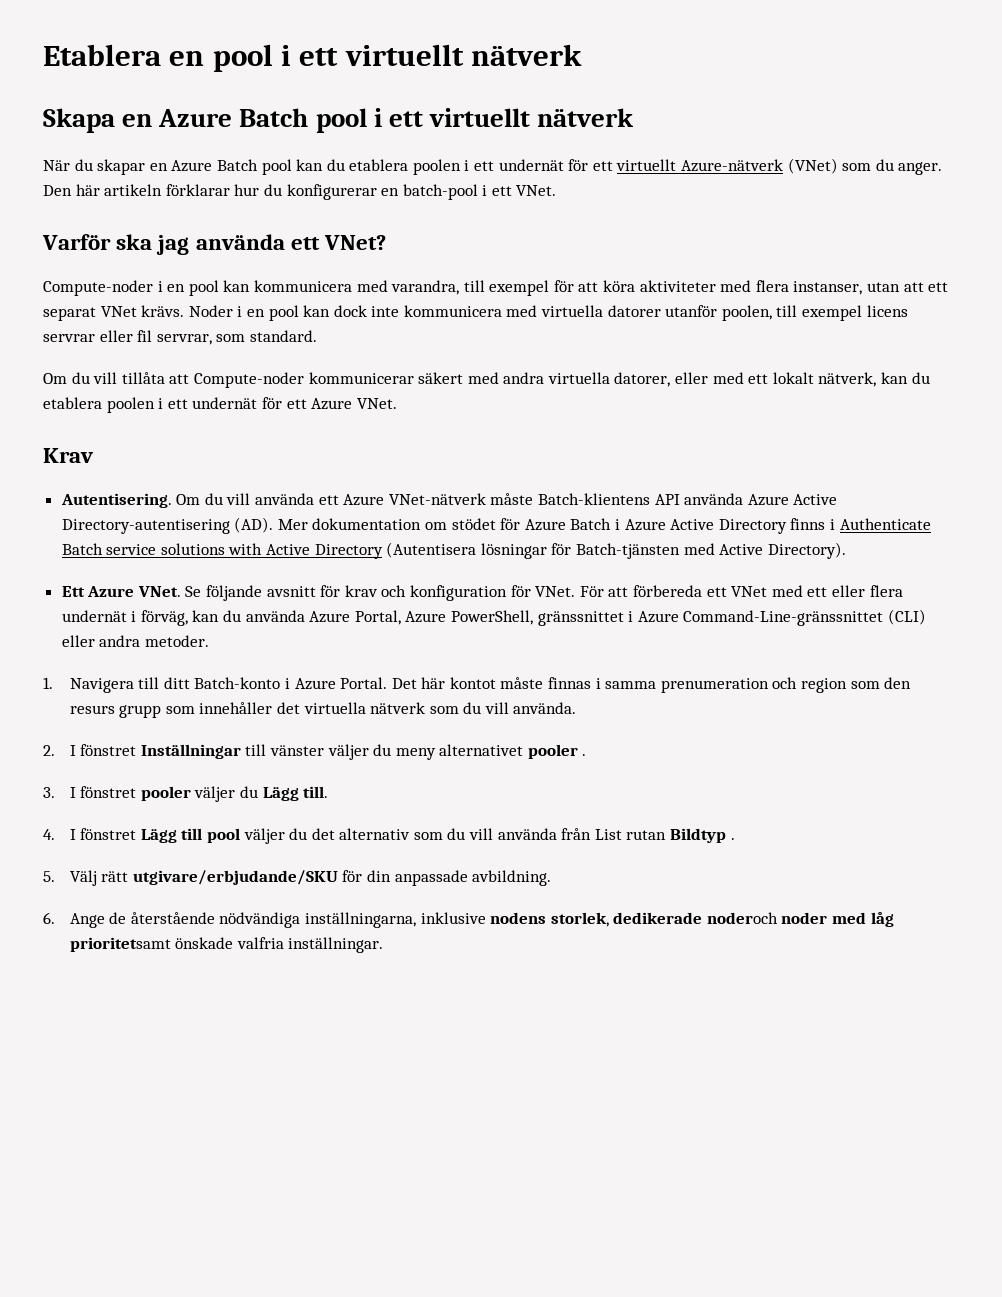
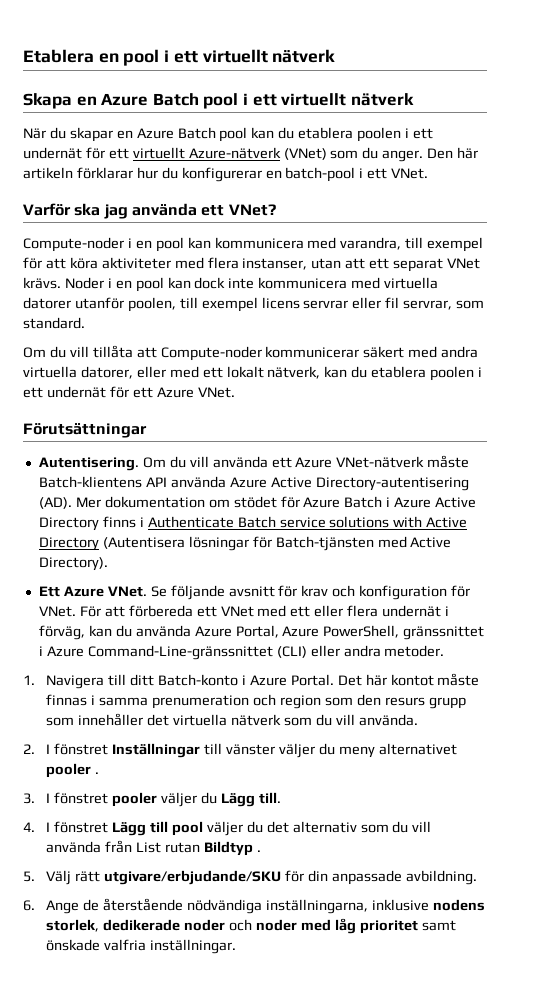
- Krav
+ Förutsättningar
- 6. Ange de återstående nödvändiga inställningarna, inklusive nodens storlek, dedikerade noderoch noder med låg prioritetsamt önskade valfria inställningar.
+ 6. Ange de återstående nödvändiga inställningarna, inklusive nodens storlek, dedikerade noder och noder med låg prioritet samt önskade valfria inställningar.

